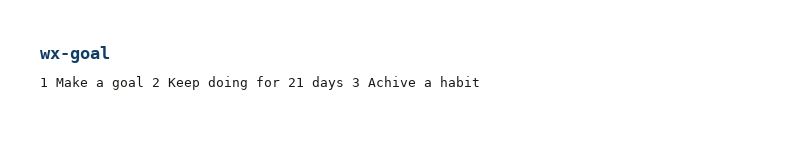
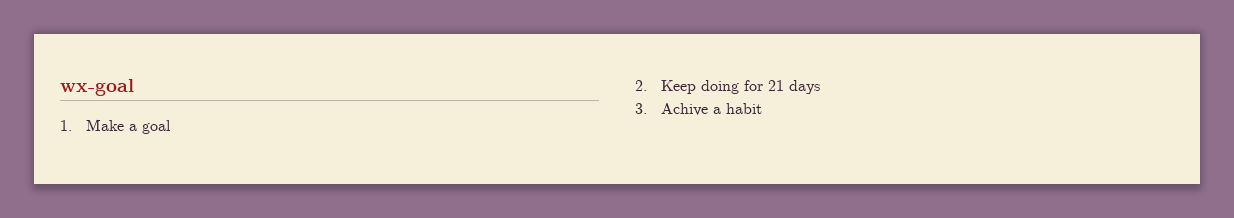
- 1 Make a goal 2 Keep doing for 21 days 3 Achive a habit
+ 1. Make a goal
+ 2. Keep doing for 21 days
+ 3. Achive a habit

